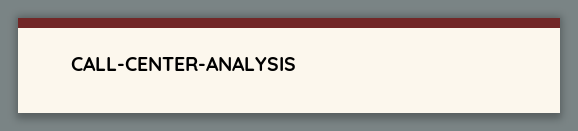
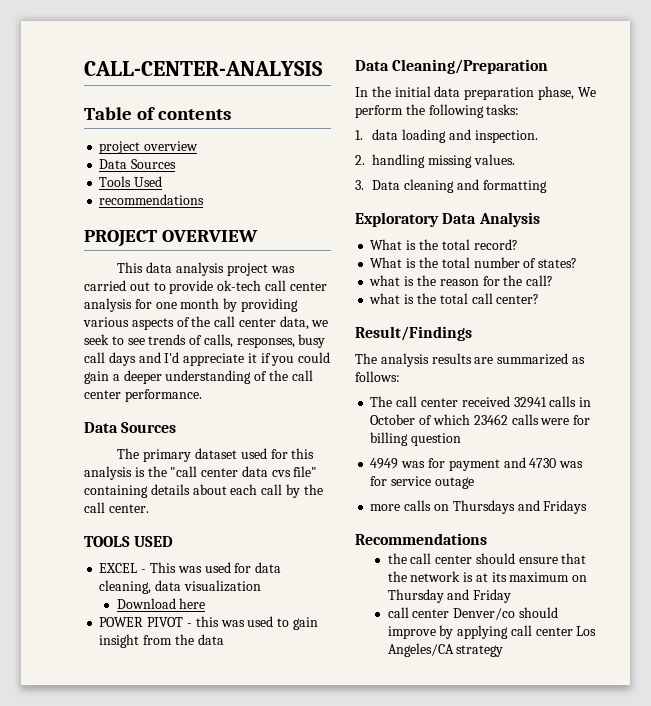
+ Table of contents
+ project overview
+ Data Sources
+ Tools Used
+ recommendations
+ PROJECT OVERVIEW
+ This data analysis project was carried out to provide ok-tech call center analysis for one month by providing various aspects of the call center data, we seek to see trends of calls, responses, busy call days and I'd appreciate it if you could gain a deeper understanding of the call center performance.
+ Data Sources
+ The primary dataset used for this analysis is the "call center data cvs file" containing details about each call by the call center.
+ TOOLS USED
+ EXCEL - This was used for data cleaning, data visualization
+ Download here
+ POWER PIVOT - this was used to gain insight from the data
+ Data Cleaning/Preparation
+ In the initial data preparation phase, We perform the following tasks:
+ 1. data loading and inspection.
+ 2. handling missing values.
+ 3. Data cleaning and formatting
+ Exploratory Data Analysis
+ What is the total record?
+ What is the total number of states?
+ what is the reason for the call?
+ what is the total call center?
+ Result/Findings
+ The analysis results are summarized as follows:
+ The call center received 32941 calls in October of which 23462 calls were for billing question
+ 4949 was for payment and 4730 was for service outage
+ more calls on Thursdays and Fridays
+ Recommendations
+ the call center should ensure that the network is at its maximum on Thursday and Friday
+ call center Denver/co should improve by applying call center Los Angeles/CA strategy

